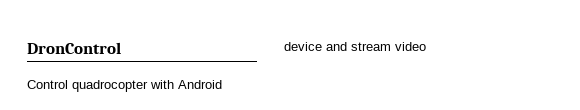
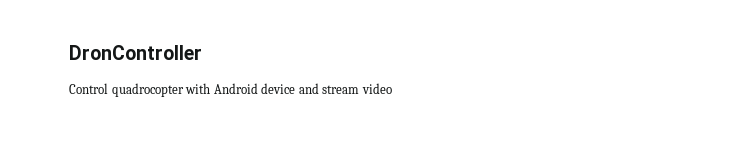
- DronControl
+ DronController

